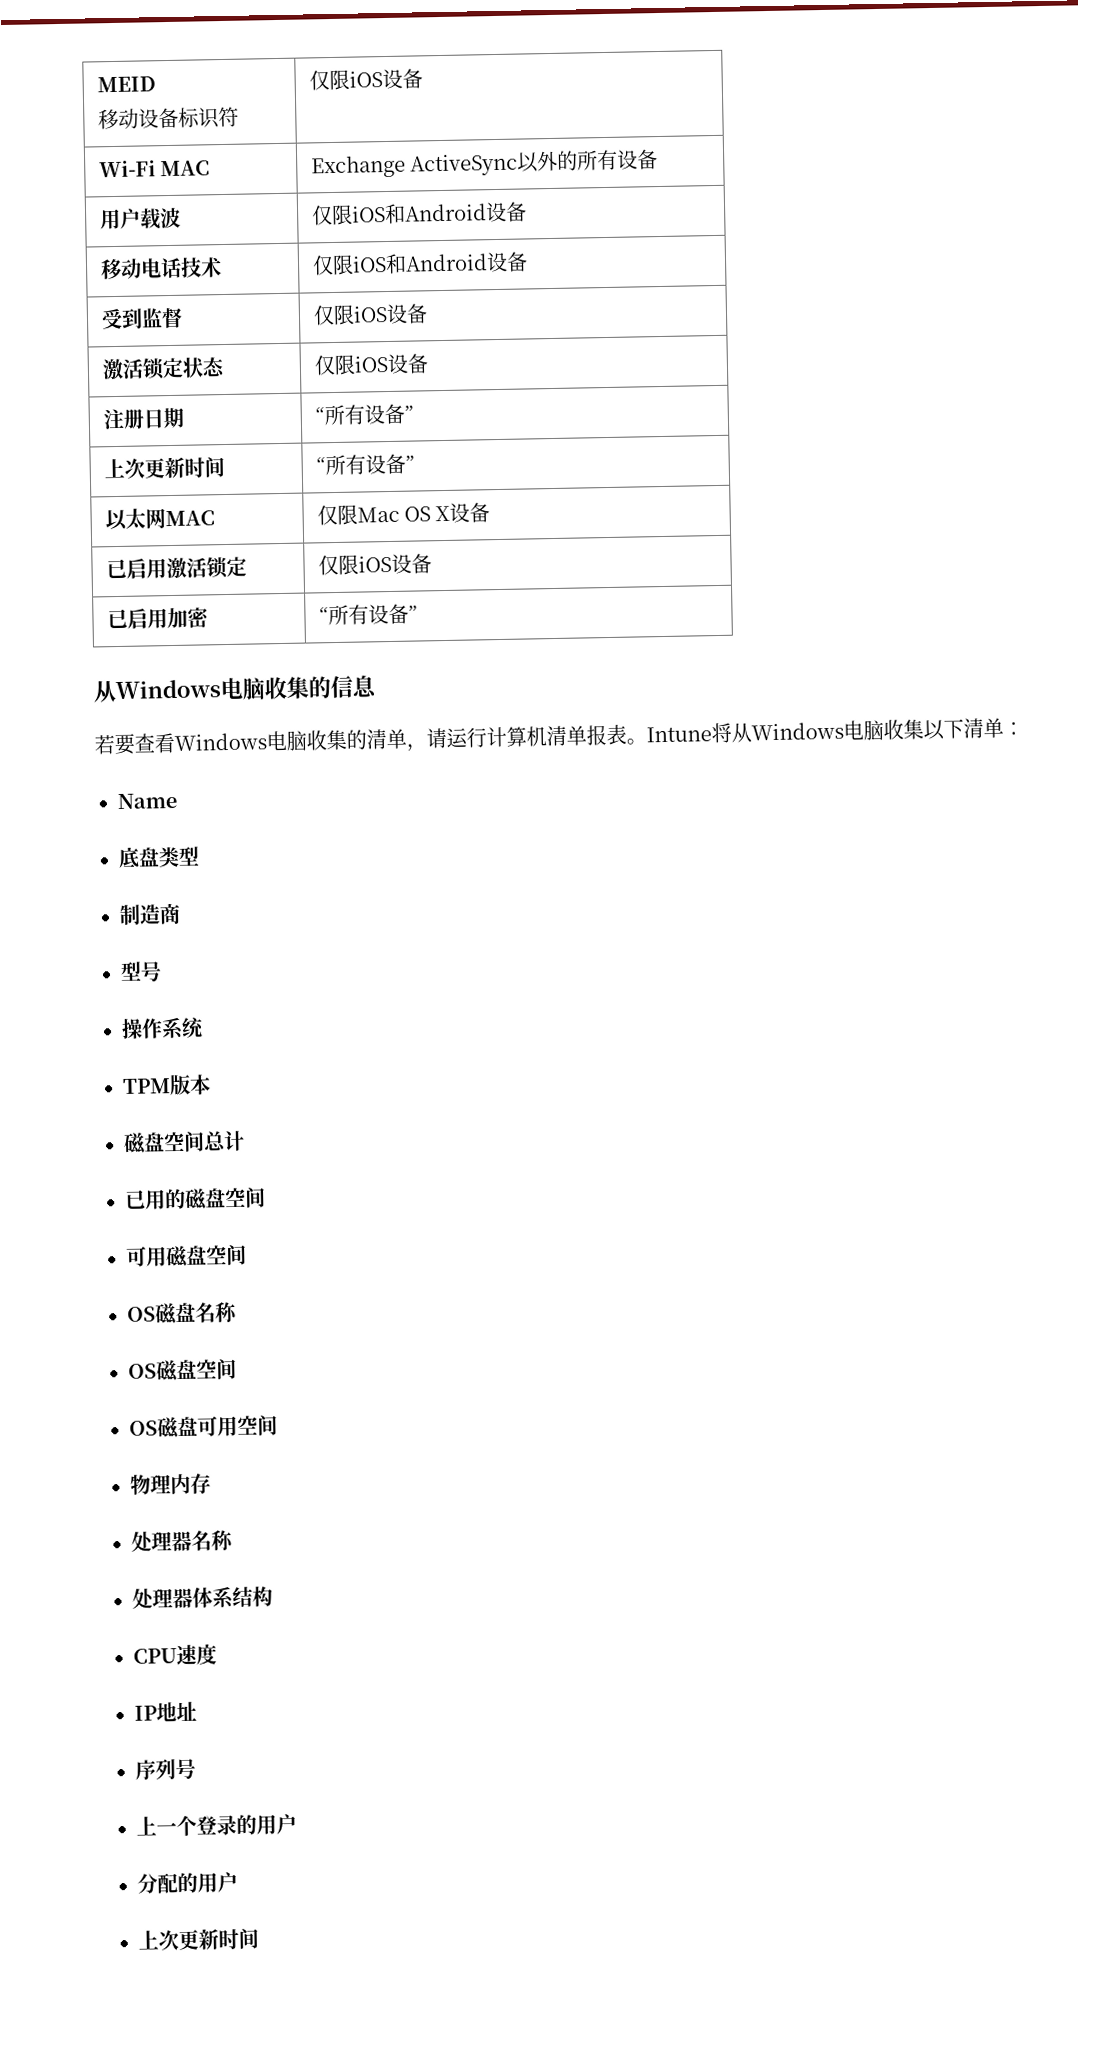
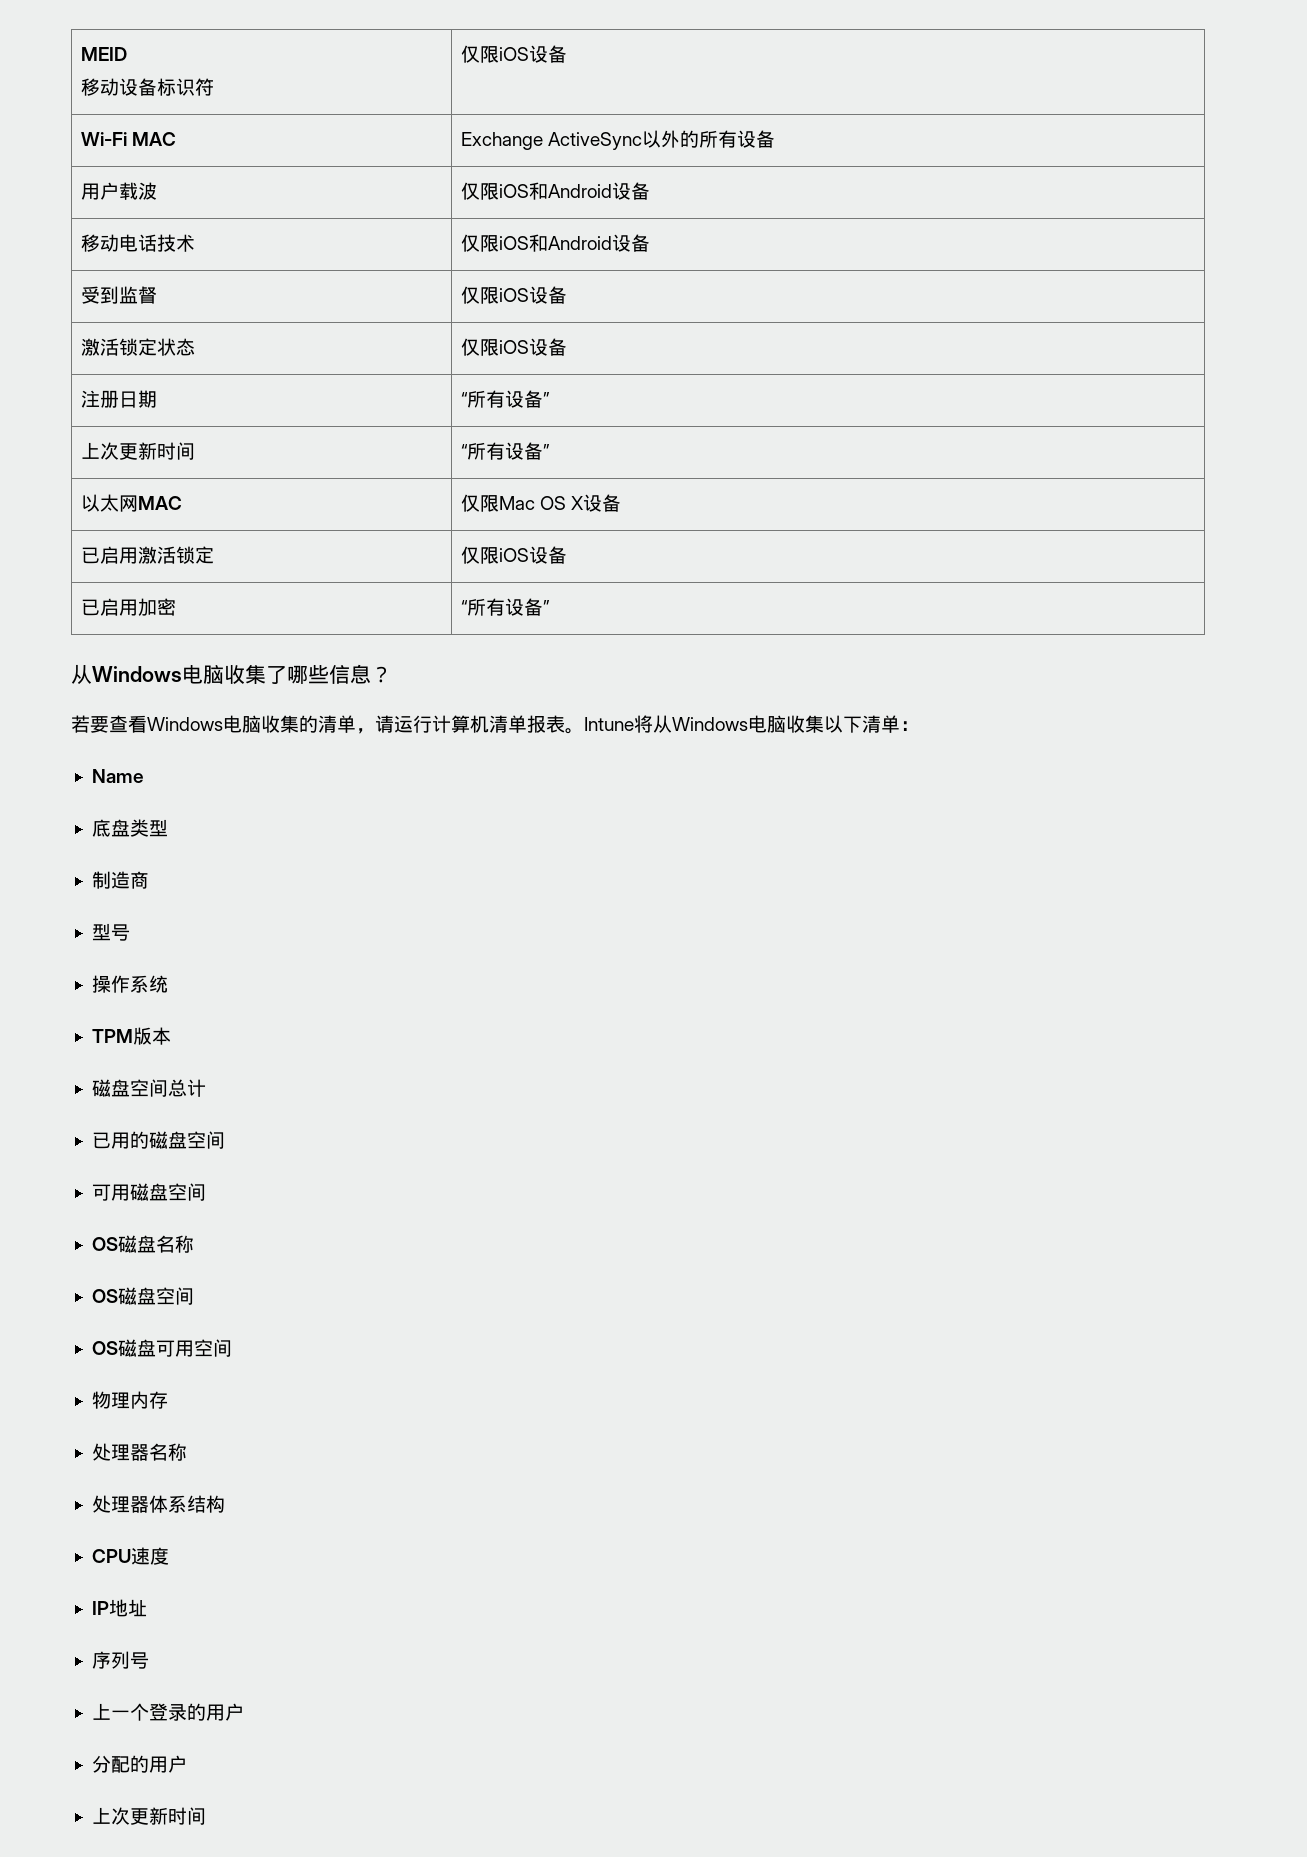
- 从Windows电脑收集的信息
+ 从Windows电脑收集了哪些信息？

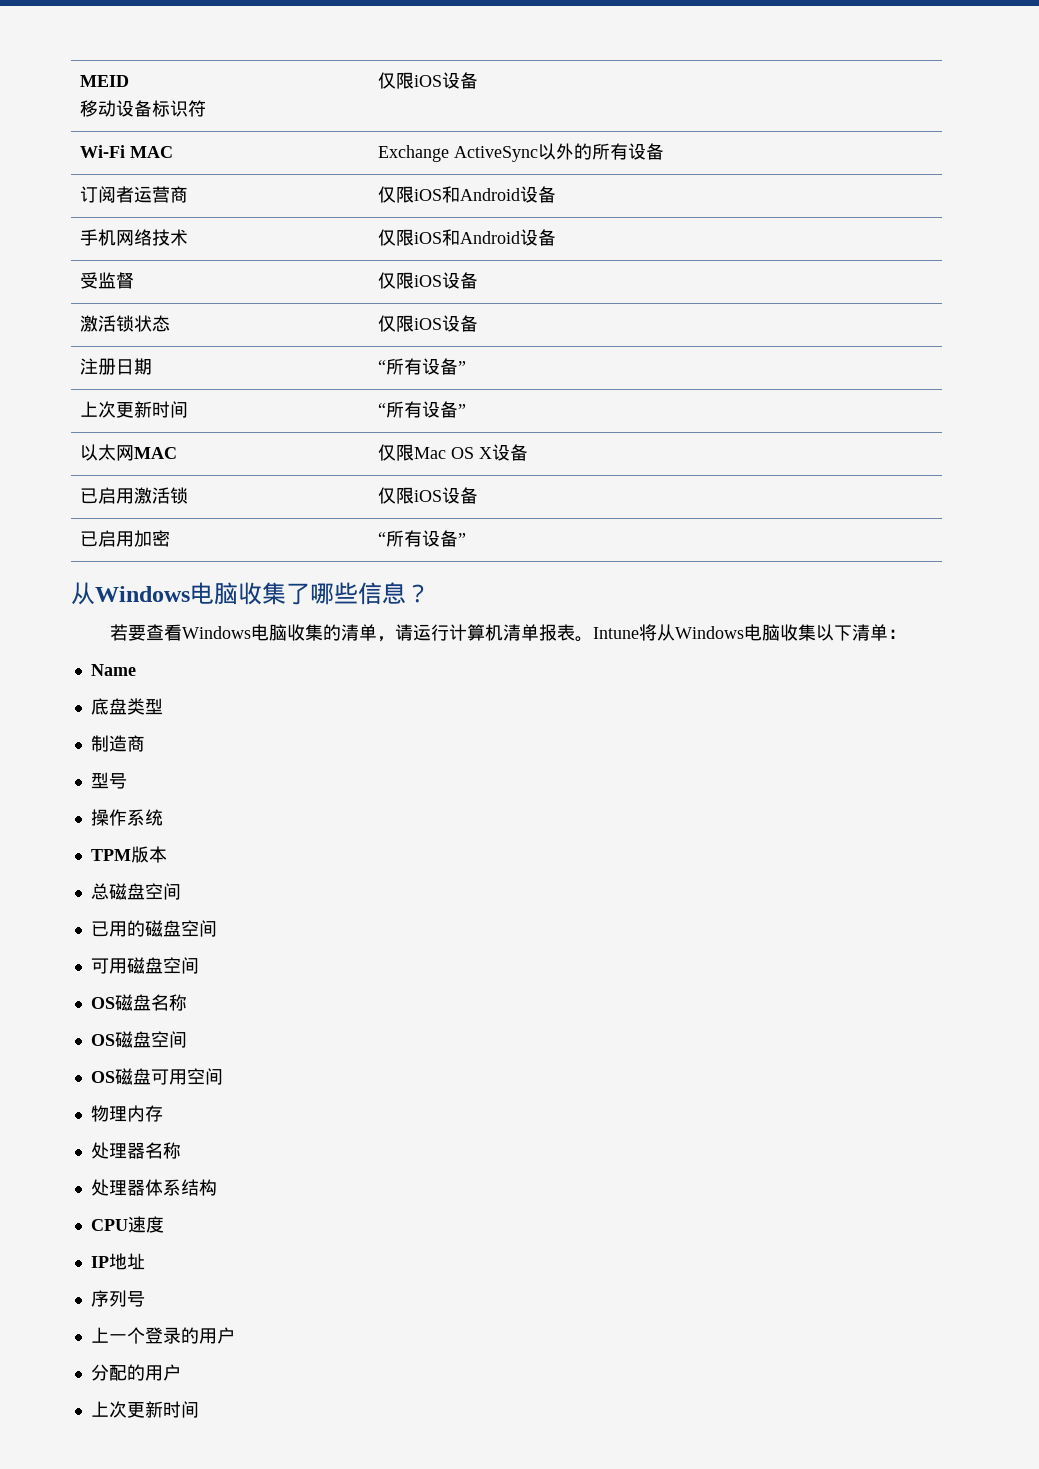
- 用户载波 | 仅限iOS和Android设备
- 移动电话技术 | 仅限iOS和Android设备
+ 订阅者运营商 | 仅限iOS和Android设备
+ 手机网络技术 | 仅限iOS和Android设备
- 受到监督 | 仅限iOS设备
+ 受监督 | 仅限iOS设备
- 激活锁定状态 | 仅限iOS设备
+ 激活锁状态 | 仅限iOS设备
- 已启用激活锁定 | 仅限iOS设备
+ 已启用激活锁 | 仅限iOS设备
- 磁盘空间总计
+ 总磁盘空间

